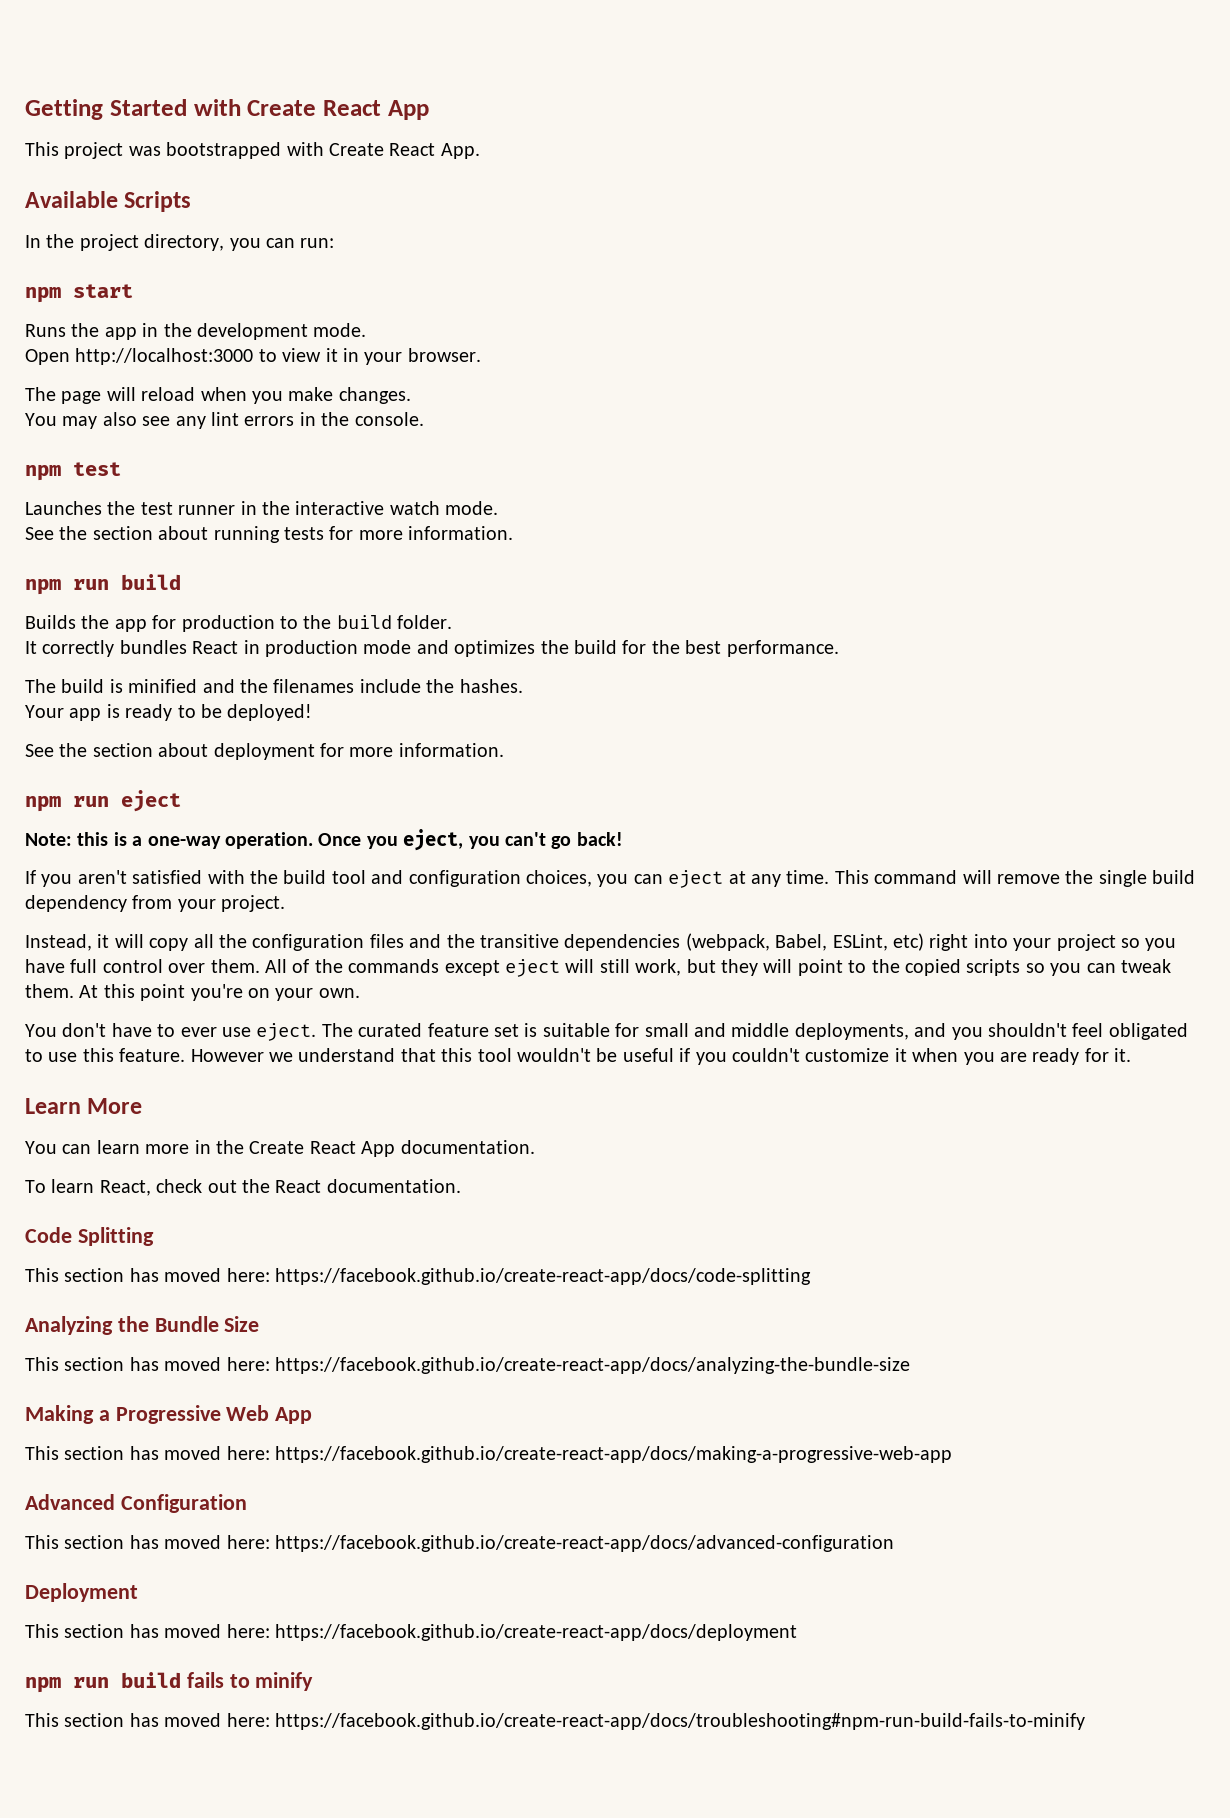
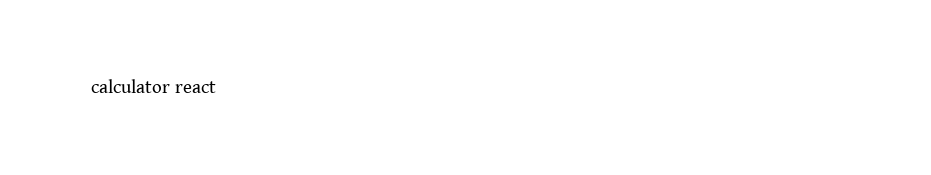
- Getting Started with Create React App
- This project was bootstrapped with Create React App.
- Available Scripts
- In the project directory, you can run:
- npm start
- Runs the app in the development mode.
- Open http://localhost:3000 to view it in your browser.
- The page will reload when you make changes.
- You may also see any lint errors in the console.
- npm test
- Launches the test runner in the interactive watch mode.
- See the section about running tests for more information.
- npm run build
- Builds the app for production to the build folder.
- It correctly bundles React in production mode and optimizes the build for the best performance.
- The build is minified and the filenames include the hashes.
- Your app is ready to be deployed!
- See the section about deployment for more information.
- npm run eject
- Note: this is a one-way operation. Once you eject, you can't go back!
- If you aren't satisfied with the build tool and configuration choices, you can eject at any time. This command will remove the single build dependency from your project.
- Instead, it will copy all the configuration files and the transitive dependencies (webpack, Babel, ESLint, etc) right into your project so you have full control over them. All of the commands except eject will still work, but they will point to the copied scripts so you can tweak them. At this point you're on your own.
- You don't have to ever use eject. The curated feature set is suitable for small and middle deployments, and you shouldn't feel obligated to use this feature. However we understand that this tool wouldn't be useful if you couldn't customize it when you are ready for it.
- Learn More
- You can learn more in the Create React App documentation.
- To learn React, check out the React documentation.
- Code Splitting
- This section has moved here: https://facebook.github.io/create-react-app/docs/code-splitting
- Analyzing the Bundle Size
- This section has moved here: https://facebook.github.io/create-react-app/docs/analyzing-the-bundle-size
- Making a Progressive Web App
- This section has moved here: https://facebook.github.io/create-react-app/docs/making-a-progressive-web-app
- Advanced Configuration
- This section has moved here: https://facebook.github.io/create-react-app/docs/advanced-configuration
- Deployment
- This section has moved here: https://facebook.github.io/create-react-app/docs/deployment
- npm run build fails to minify
- This section has moved here: https://facebook.github.io/create-react-app/docs/troubleshooting#npm-run-build-fails-to-minify
+ calculator react

